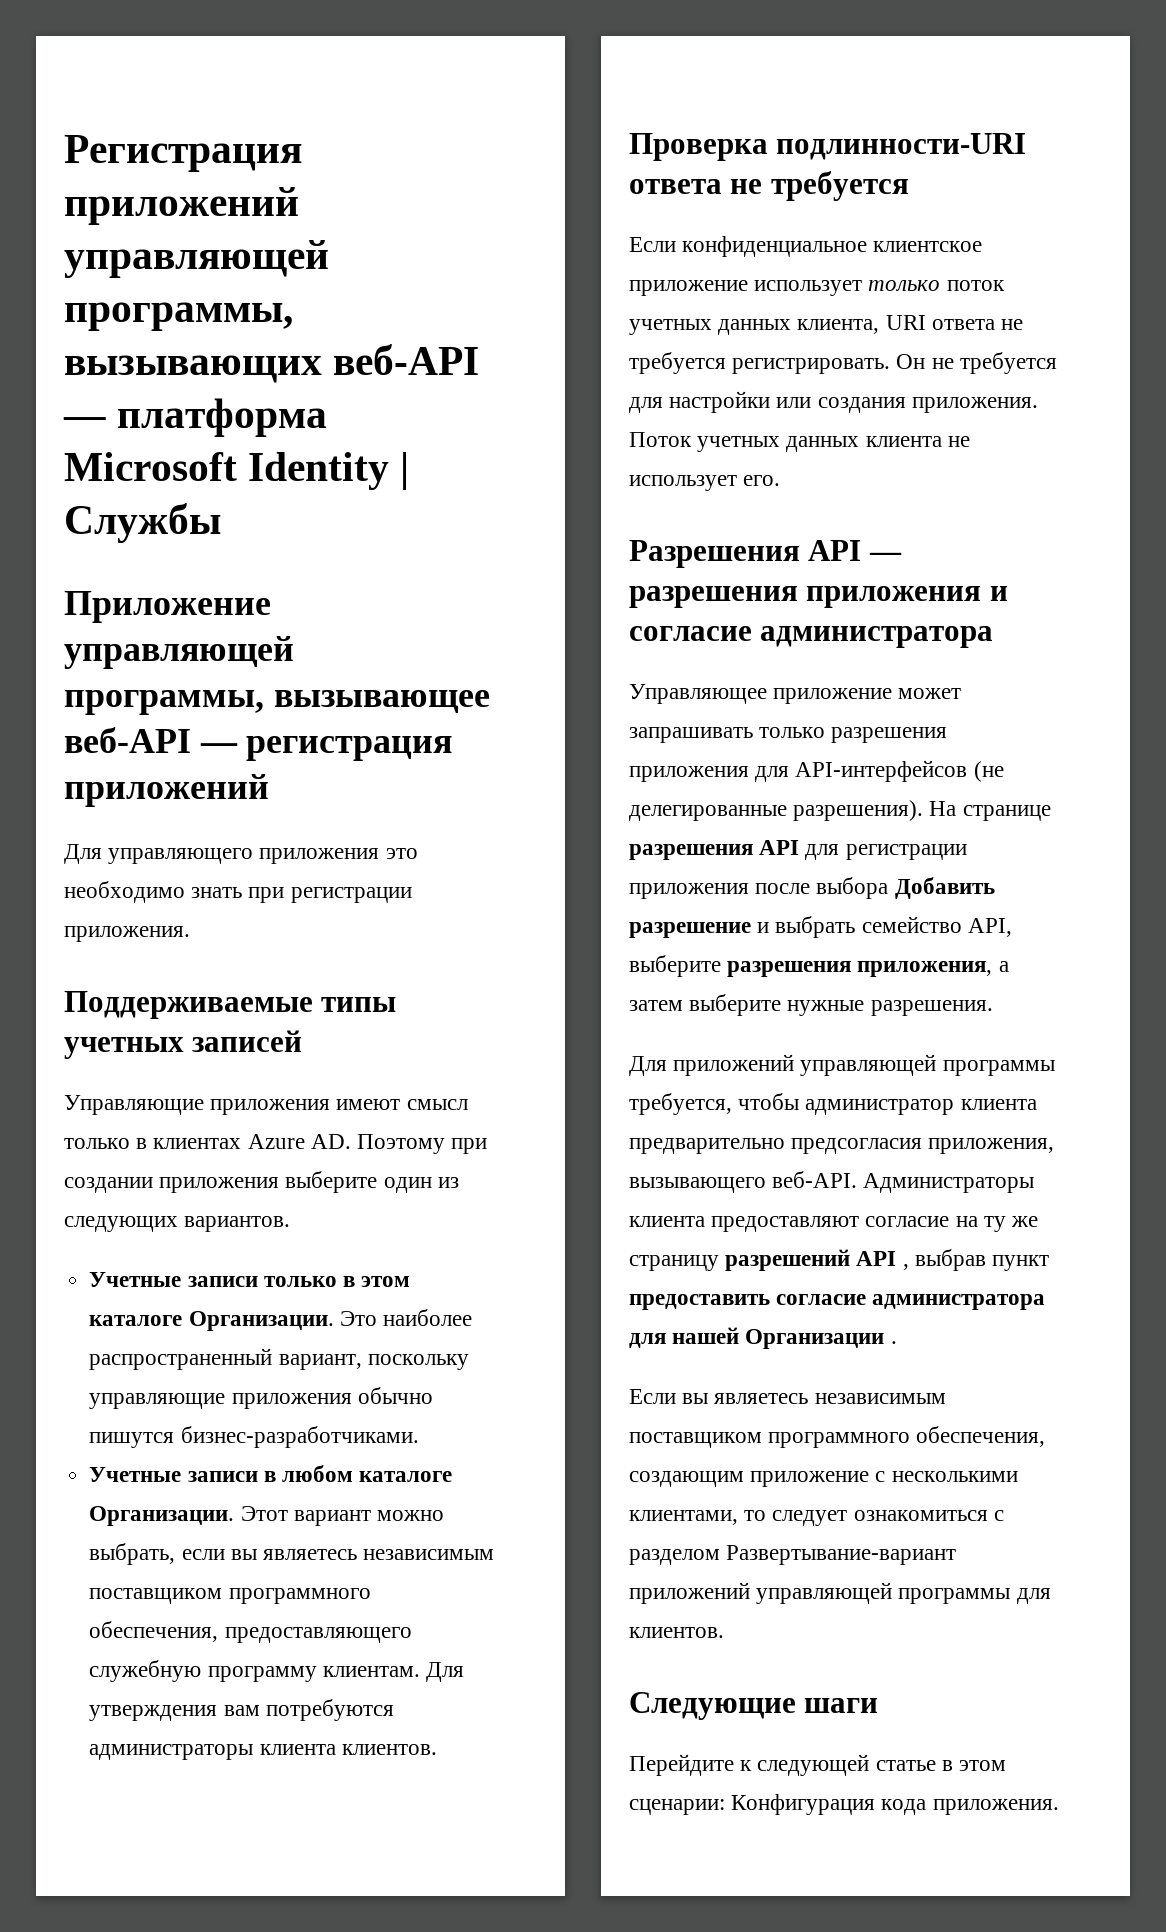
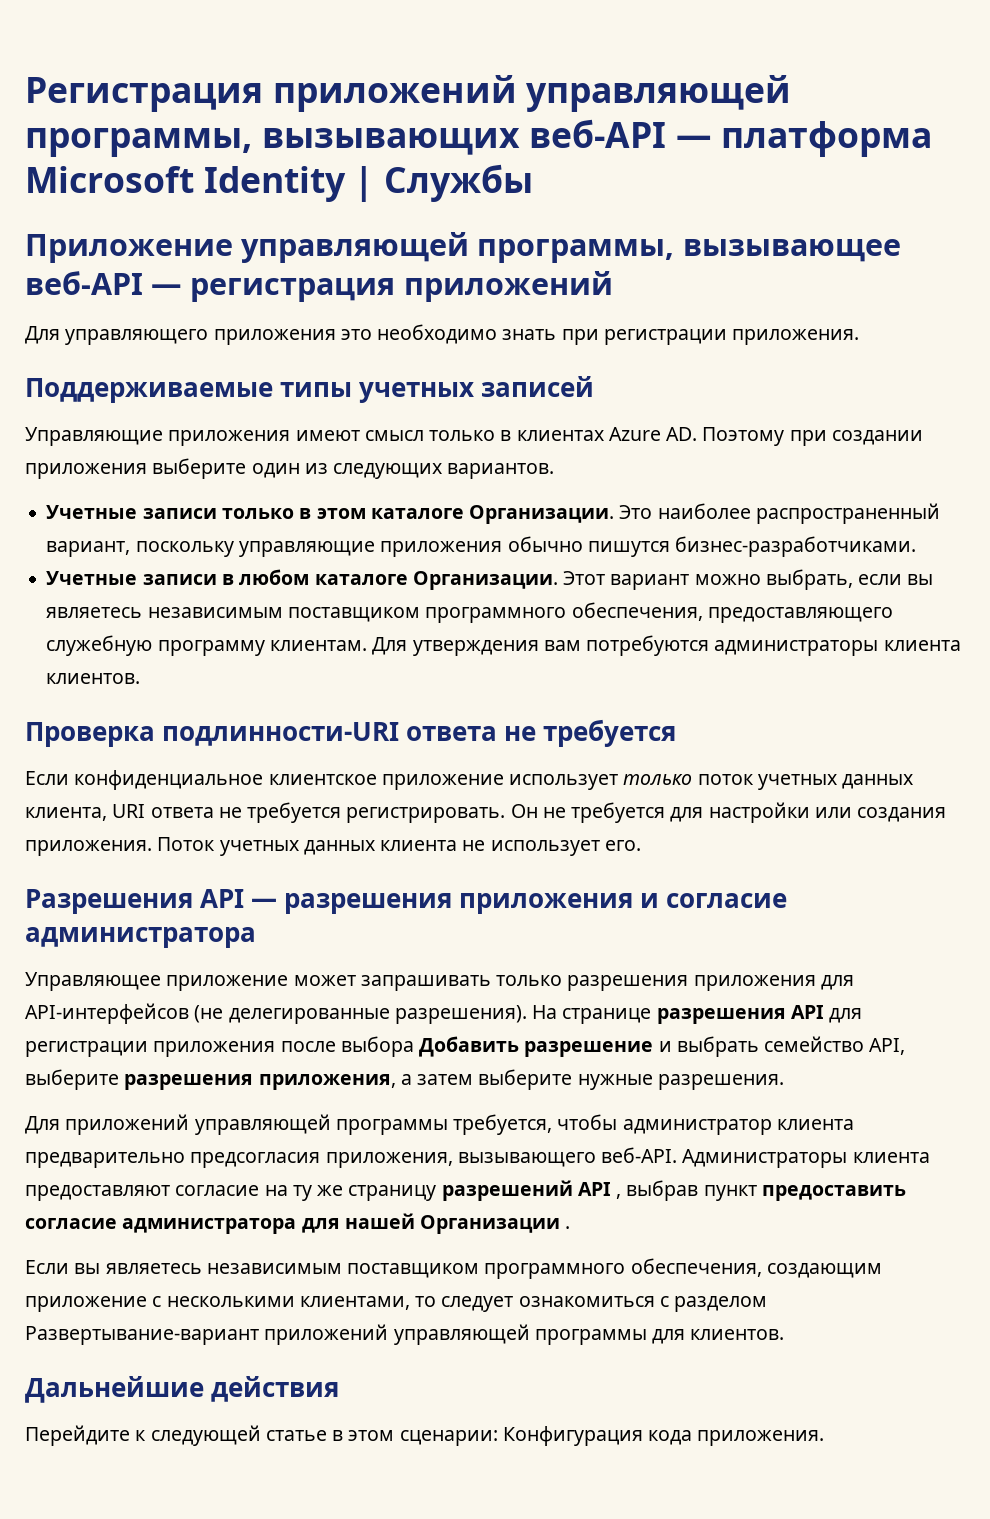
- Следующие шаги
+ Дальнейшие действия

